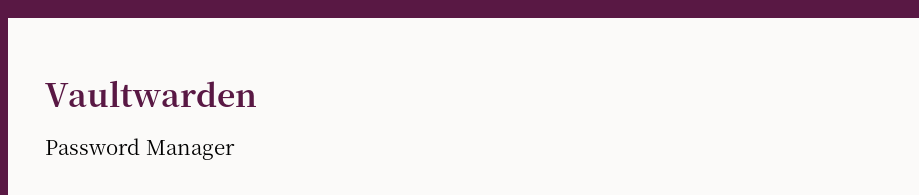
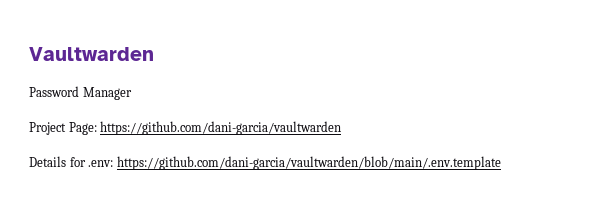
+ Project Page: https://github.com/dani-garcia/vaultwarden
+ Details for .env: https://github.com/dani-garcia/vaultwarden/blob/main/.env.template

